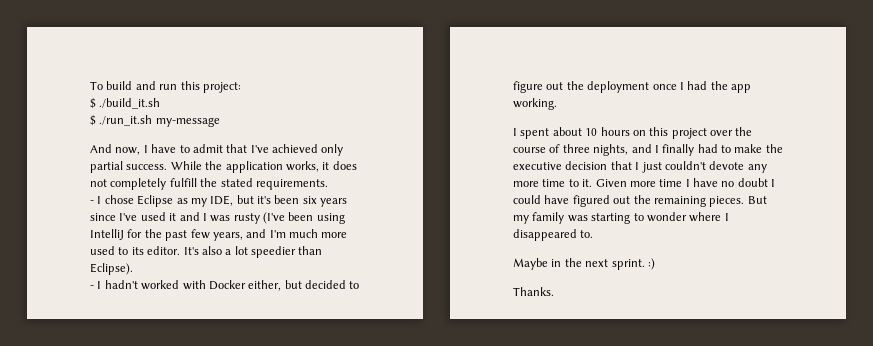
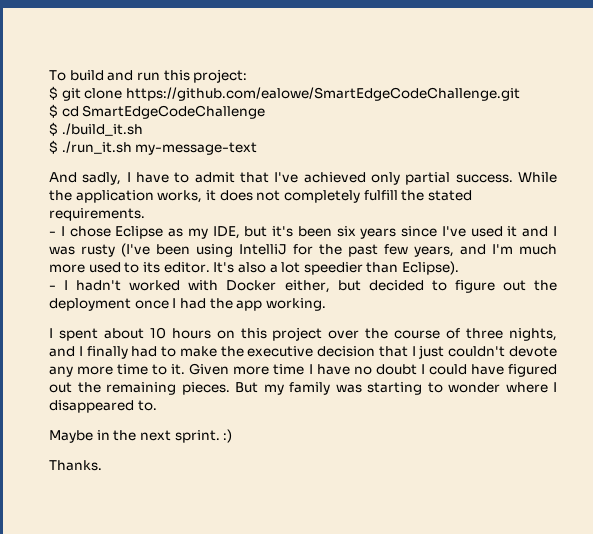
+ $ git clone https://github.com/ealowe/SmartEdgeCodeChallenge.git
+ $ cd SmartEdgeCodeChallenge
- $ ./run_it.sh my-message
+ $ ./run_it.sh my-message-text
- And now, I have to admit that I've achieved only partial success.
+ And sadly, I have to admit that I've achieved only partial success.

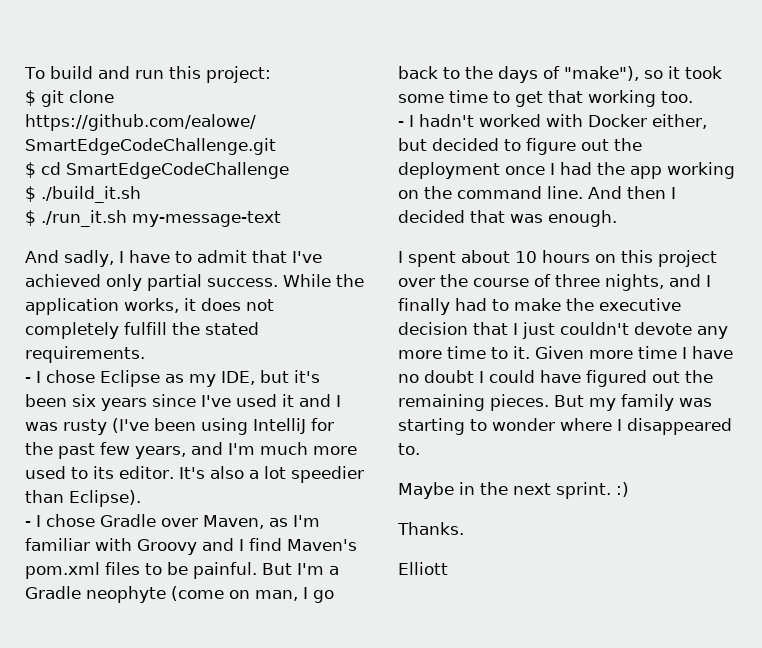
+ - I chose Gradle over Maven, as I'm familiar with Groovy and I find Maven's pom.xml files to be painful. But I'm a Gradle neophyte (come on man, I go back to the days of "make"), so it took some time to get that working too.
- - I hadn't worked with Docker either, but decided to figure out the deployment once I had the app working.
+ - I hadn't worked with Docker either, but decided to figure out the deployment once I had the app working on the command line. And then I decided that was enough.
+ Elliott

